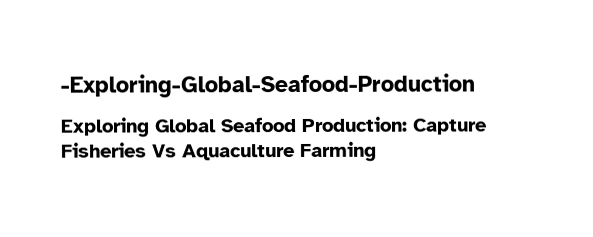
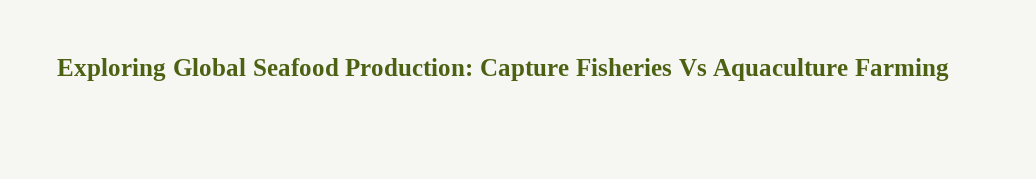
- -Exploring-Global-Seafood-Production

